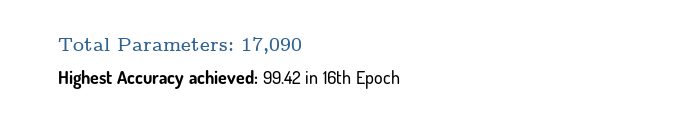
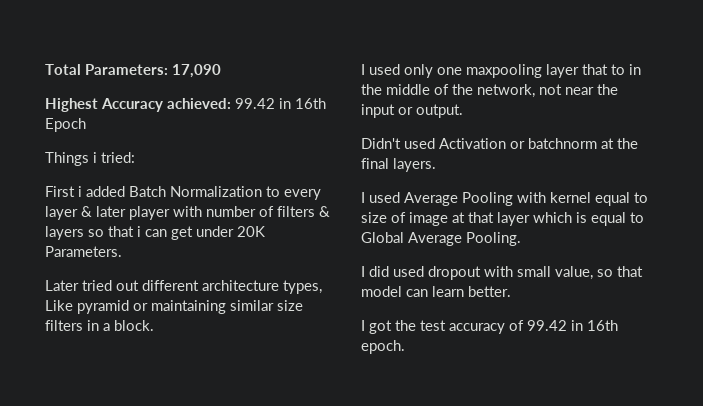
+ Things i tried:
+ First i added Batch Normalization to every layer & later player with number of filters & layers so that i can get under 20K Parameters.
+ Later tried out different architecture types, Like pyramid or maintaining similar size filters in a block.
+ I used only one maxpooling layer that to in the middle of the network, not near the input or output.
+ Didn't used Activation or batchnorm at the final layers.
+ I used Average Pooling with kernel equal to size of image at that layer which is equal to Global Average Pooling.
+ I did used dropout with small value, so that model can learn better.
+ I got the test accuracy of 99.42 in 16th epoch.

